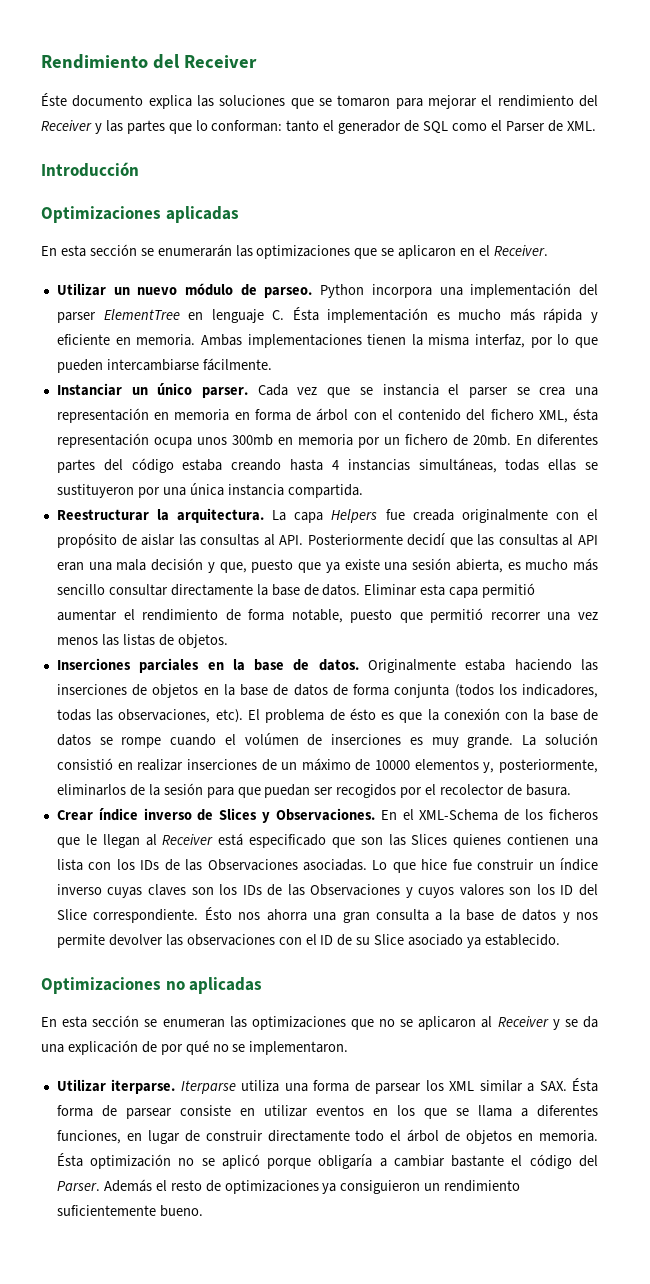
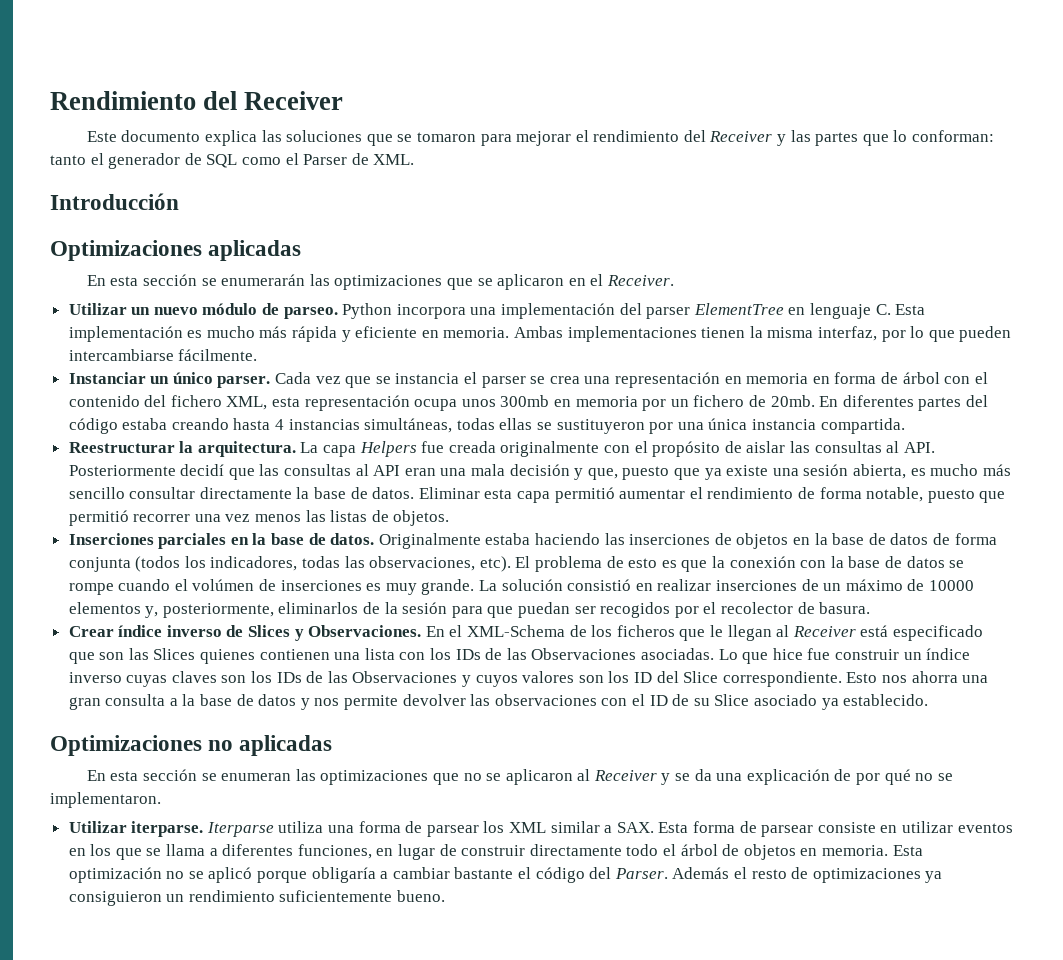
- Éste documento explica las soluciones que se tomaron para mejorar el rendimiento del Receiver y las partes que lo conforman: tanto el generador de SQL como el Parser de XML.
+ Este documento explica las soluciones que se tomaron para mejorar el rendimiento del Receiver y las partes que lo conforman: tanto el generador de SQL como el Parser de XML.
- Python incorpora una implementación del parser ElementTree en lenguaje C. Ésta implementación es mucho más rápida y eficiente en memoria.
+ Python incorpora una implementación del parser ElementTree en lenguaje C. Esta implementación es mucho más rápida y eficiente en memoria.
- Cada vez que se instancia el parser se crea una representación en memoria en forma de árbol con el contenido del fichero XML, ésta representación ocupa unos 300mb en memoria por un fichero de 20mb.
+ Cada vez que se instancia el parser se crea una representación en memoria en forma de árbol con el contenido del fichero XML, esta representación ocupa unos 300mb en memoria por un fichero de 20mb.
- El problema de ésto es que la conexión con la base de datos se rompe cuando el volúmen de inserciones es muy grande.
+ El problema de esto es que la conexión con la base de datos se rompe cuando el volúmen de inserciones es muy grande.
- Ésto nos ahorra una gran consulta a la base de datos y nos permite devolver las observaciones con el ID de su Slice asociado ya establecido.
+ Esto nos ahorra una gran consulta a la base de datos y nos permite devolver las observaciones con el ID de su Slice asociado ya establecido.
- Iterparse utiliza una forma de parsear los XML similar a SAX. Ésta forma de parsear consiste en utilizar eventos en los que se llama a diferentes funciones, en lugar de construir directamente todo el árbol de objetos en memoria.
+ Iterparse utiliza una forma de parsear los XML similar a SAX. Esta forma de parsear consiste en utilizar eventos en los que se llama a diferentes funciones, en lugar de construir directamente todo el árbol de objetos en memoria.
- Ésta optimización no se aplicó porque obligaría a cambiar bastante el código del Parser.
+ Esta optimización no se aplicó porque obligaría a cambiar bastante el código del Parser.

